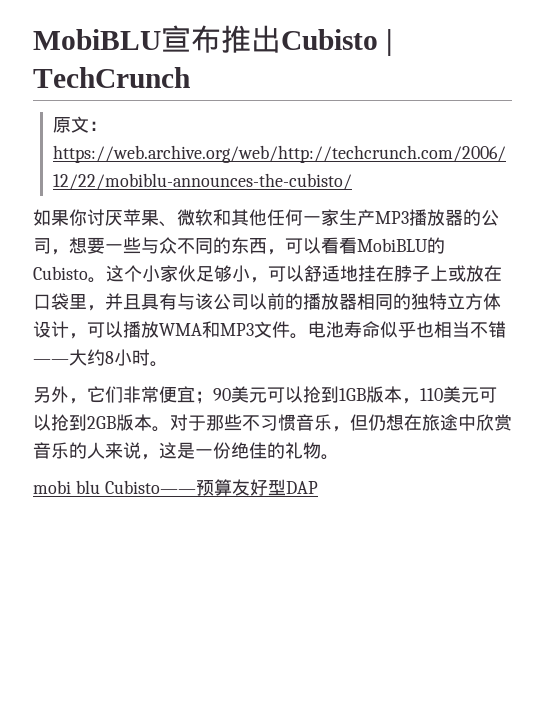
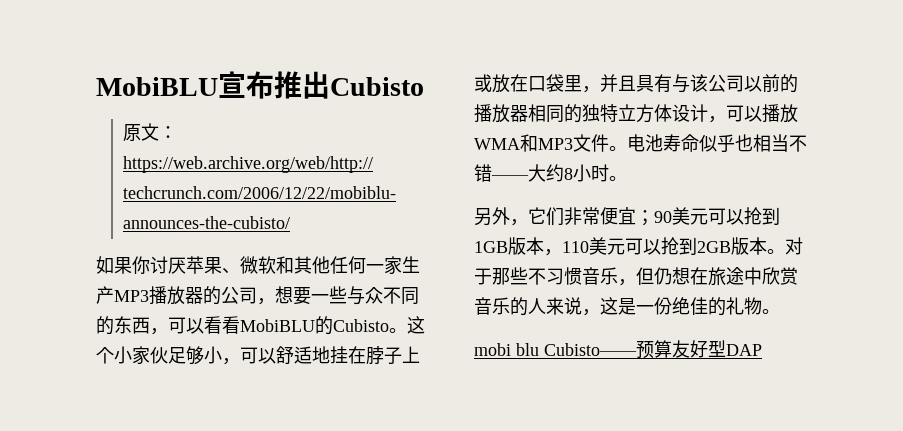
- MobiBLU宣布推出Cubisto | TechCrunch
+ MobiBLU宣布推出Cubisto

